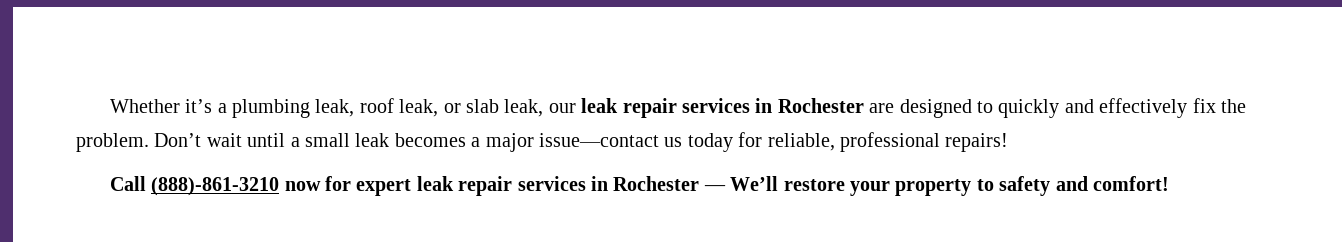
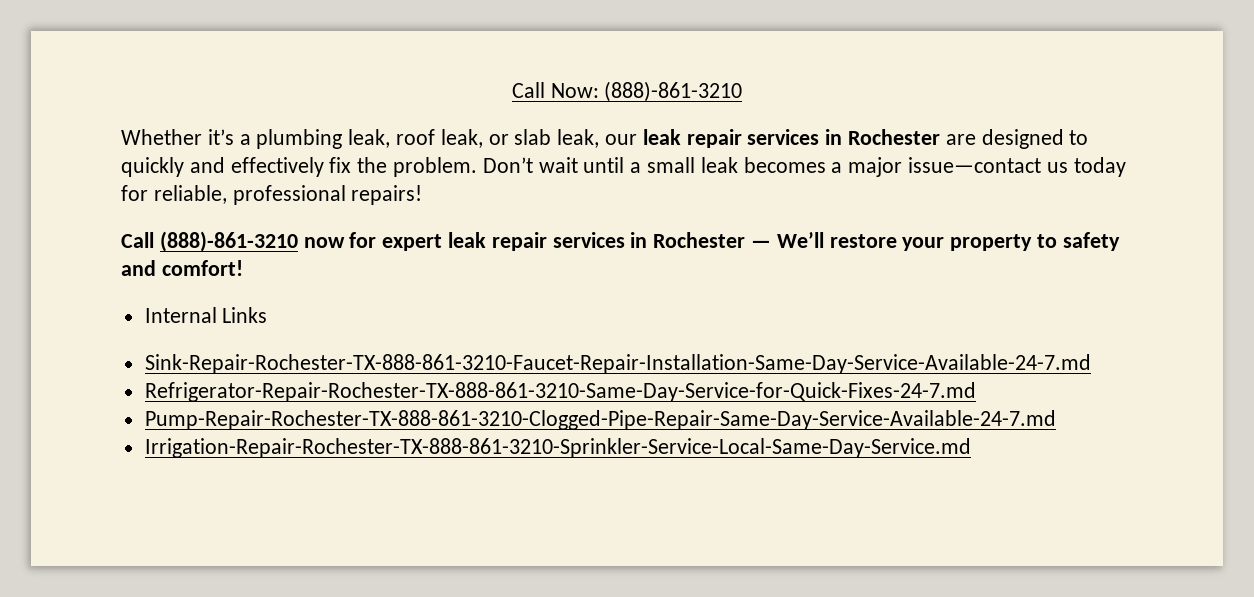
+ Call Now: (888)-861-3210
+ Internal Links
+ Sink-Repair-Rochester-TX-888-861-3210-Faucet-Repair-Installation-Same-Day-Service-Available-24-7.md
+ Refrigerator-Repair-Rochester-TX-888-861-3210-Same-Day-Service-for-Quick-Fixes-24-7.md
+ Pump-Repair-Rochester-TX-888-861-3210-Clogged-Pipe-Repair-Same-Day-Service-Available-24-7.md
+ Irrigation-Repair-Rochester-TX-888-861-3210-Sprinkler-Service-Local-Same-Day-Service.md

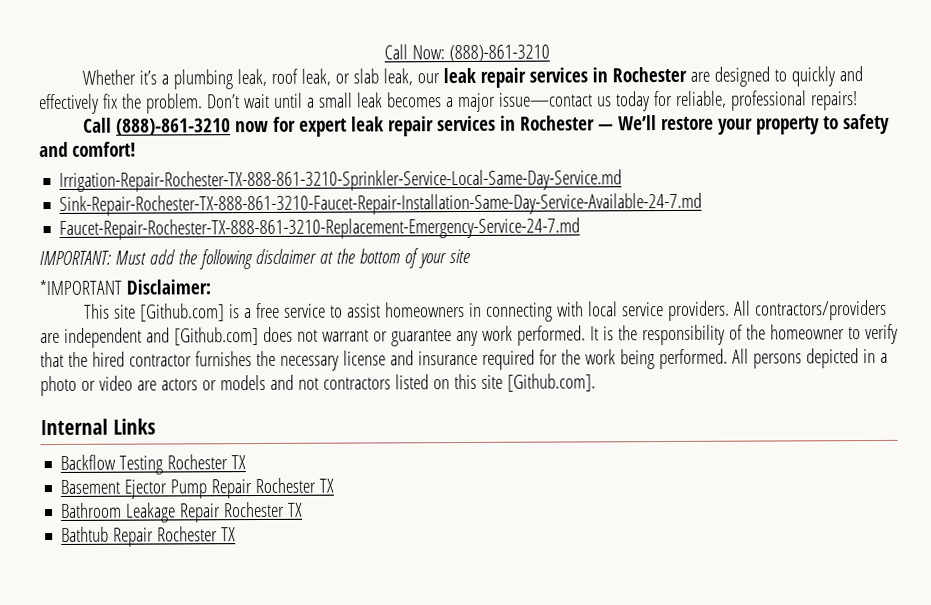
+ Irrigation-Repair-Rochester-TX-888-861-3210-Sprinkler-Service-Local-Same-Day-Service.md
+ Sink-Repair-Rochester-TX-888-861-3210-Faucet-Repair-Installation-Same-Day-Service-Available-24-7.md
+ Faucet-Repair-Rochester-TX-888-861-3210-Replacement-Emergency-Service-24-7.md
+ IMPORTANT: Must add the following disclaimer at the bottom of your site
+ *IMPORTANT Disclaimer:
+ This site [Github.com] is a free service to assist homeowners in connecting with local service providers. All contractors/providers are independent and [Github.com] does not warrant or guarantee any work performed. It is the responsibility of the homeowner to verify that the hired contractor furnishes the necessary license and insurance required for the work being performed. All persons depicted in a photo or video are actors or models and not contractors listed on this site [Github.com].
  Internal Links
- Sink-Repair-Rochester-TX-888-861-3210-Faucet-Repair-Installation-Same-Day-Service-Available-24-7.md
- Refrigerator-Repair-Rochester-TX-888-861-3210-Same-Day-Service-for-Quick-Fixes-24-7.md
- Pump-Repair-Rochester-TX-888-861-3210-Clogged-Pipe-Repair-Same-Day-Service-Available-24-7.md
- Irrigation-Repair-Rochester-TX-888-861-3210-Sprinkler-Service-Local-Same-Day-Service.md
+ Backflow Testing Rochester TX
+ Basement Ejector Pump Repair Rochester TX
+ Bathroom Leakage Repair Rochester TX
+ Bathtub Repair Rochester TX

